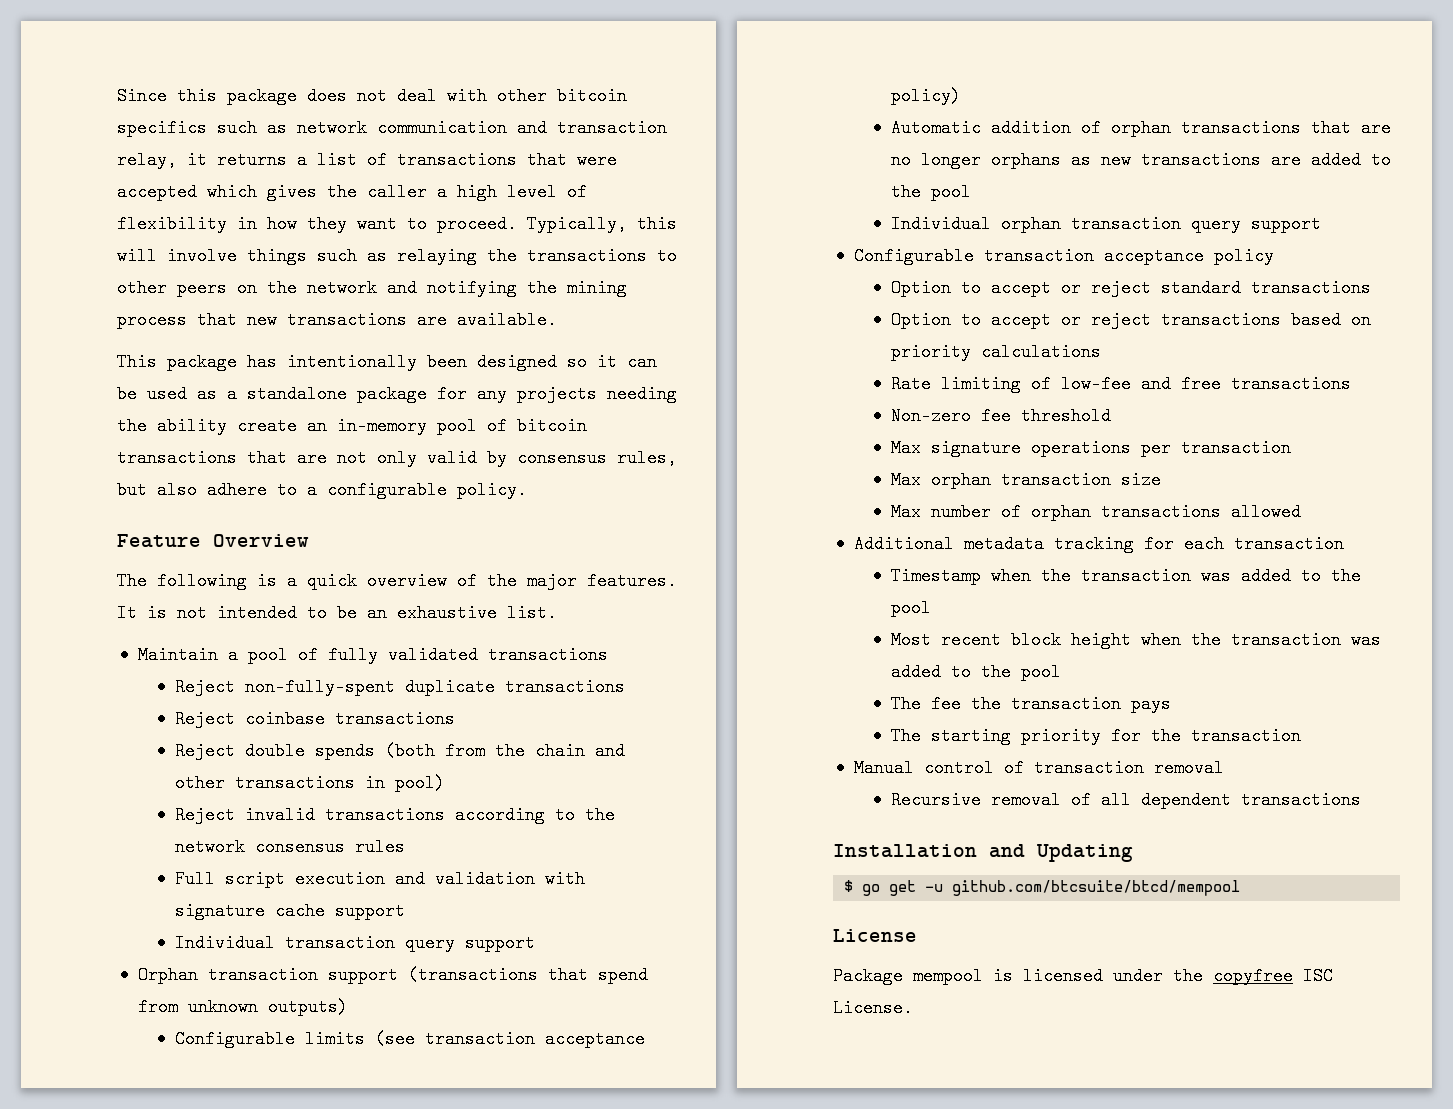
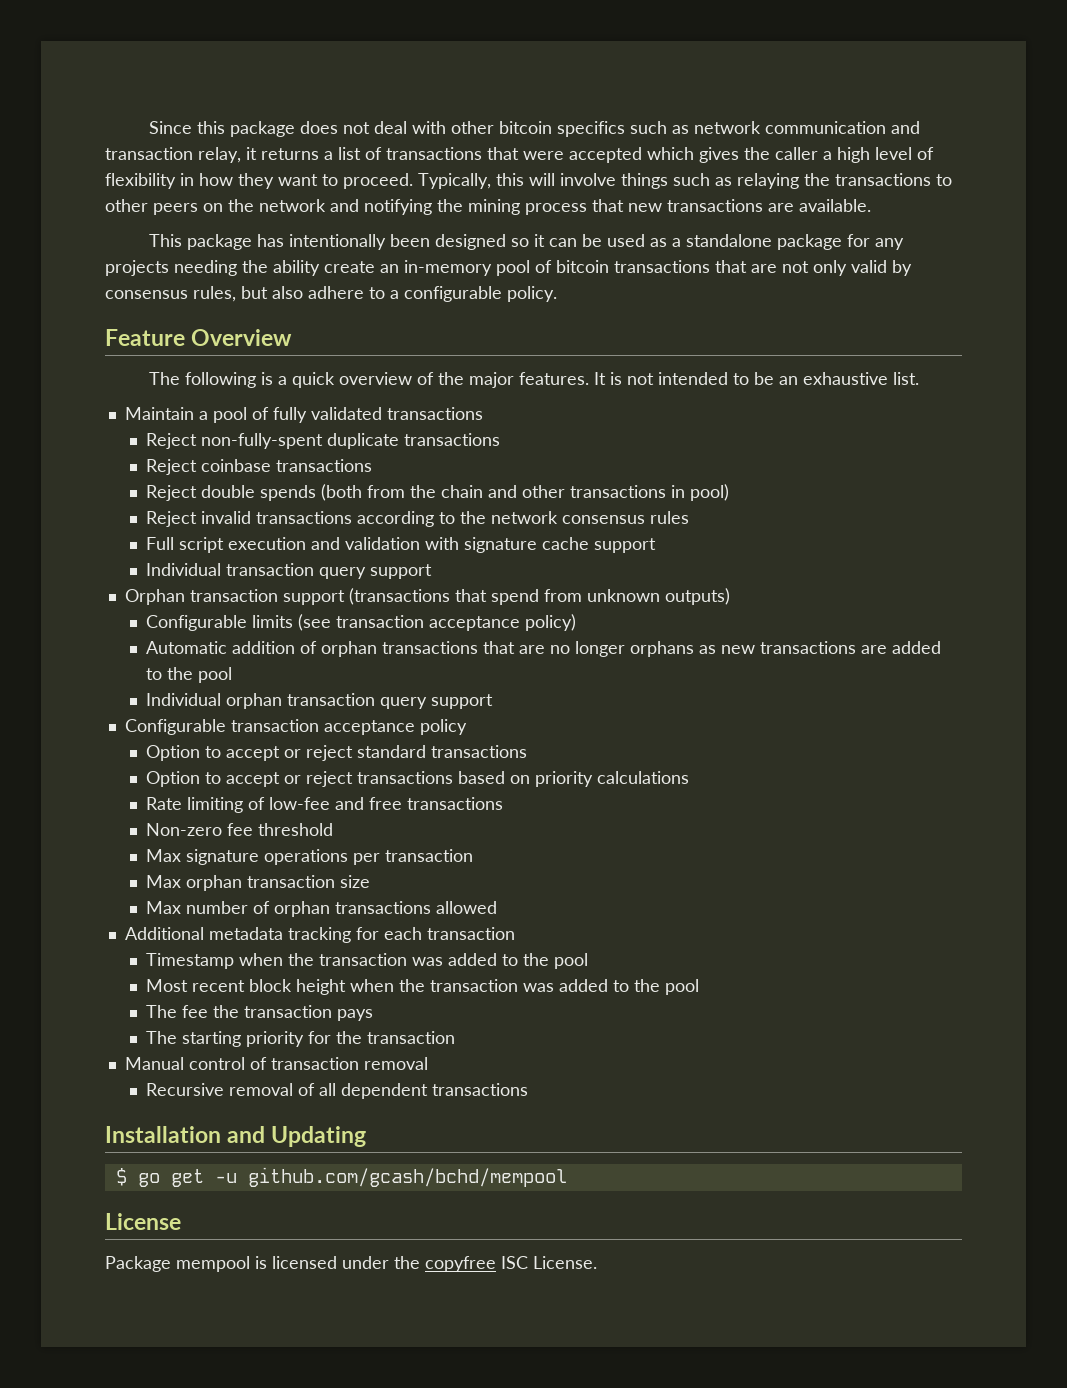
- $ go get -u github.com/btcsuite/btcd/mempool
+ $ go get -u github.com/gcash/bchd/mempool

